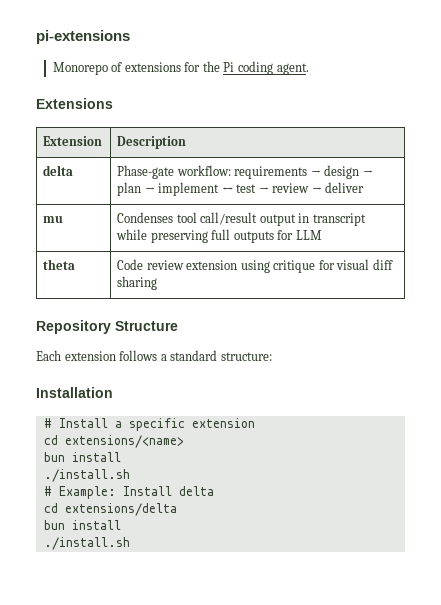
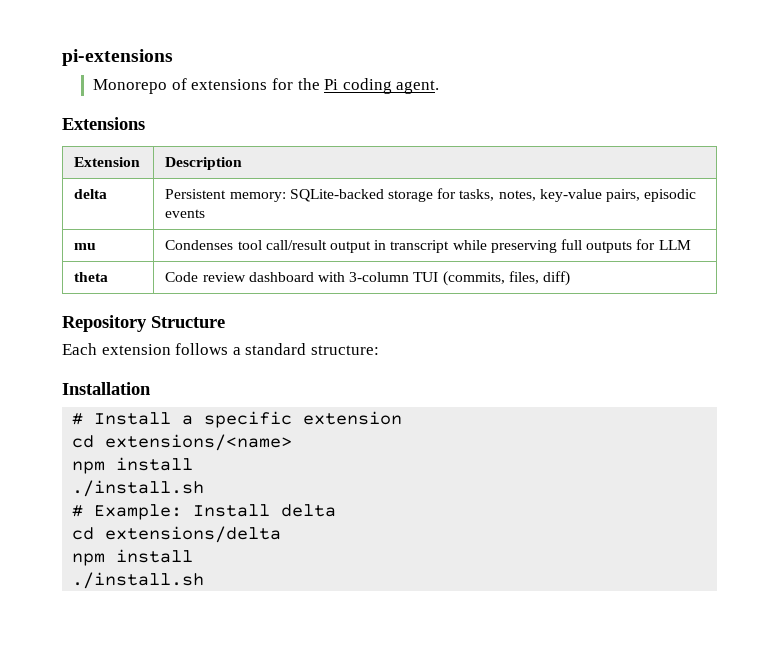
- delta | Phase-gate workflow: requirements → design → plan → implement ↔ test → review → deliver
+ delta | Persistent memory: SQLite-backed storage for tasks, notes, key-value pairs, episodic events
- theta | Code review extension using critique for visual diff sharing
+ theta | Code review dashboard with 3-column TUI (commits, files, diff)
  cd extensions/<name>
- bun install
+ npm install
  cd extensions/delta
- bun install
+ npm install

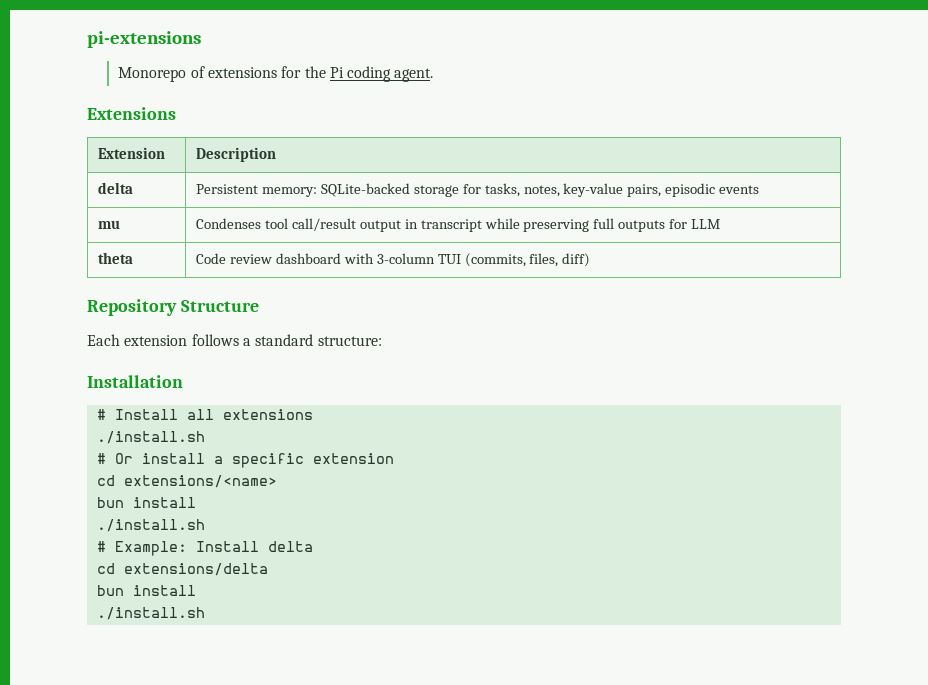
- # Install a specific extension
+ # Install all extensions
+ ./install.sh
+ # Or install a specific extension
  cd extensions/<name>
- npm install
+ bun install
  cd extensions/delta
- npm install
+ bun install

